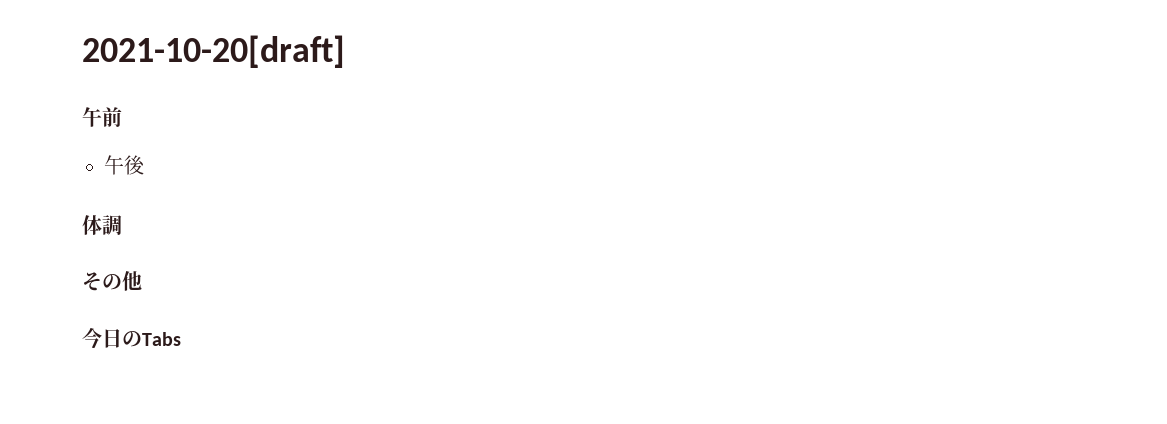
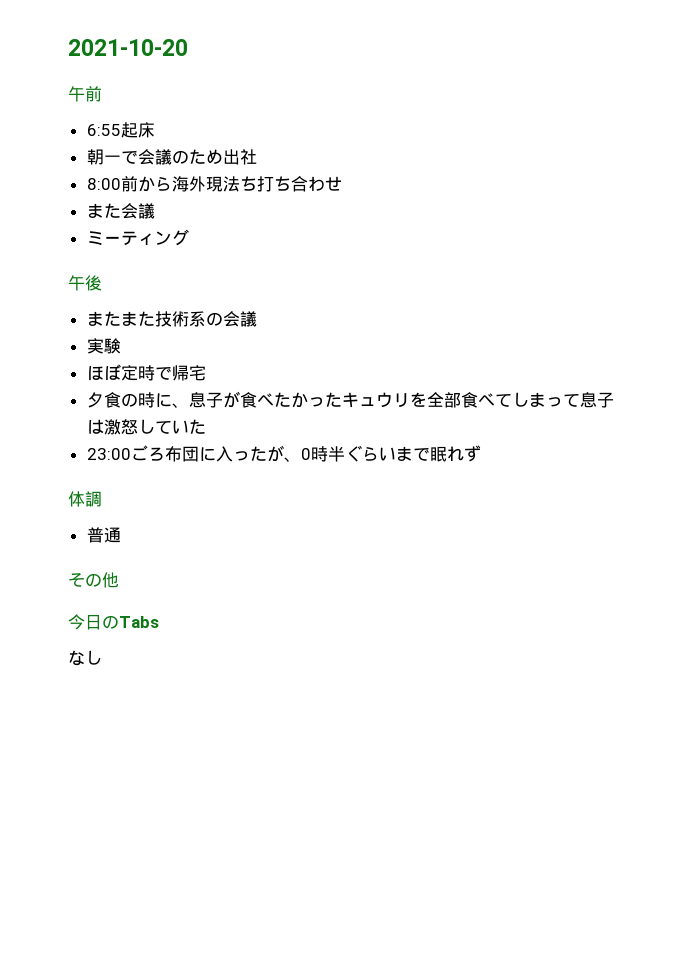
- 2021-10-20[draft]
+ 2021-10-20
+ 6:55起床
+ 朝一で会議のため出社
+ 8:00前から海外現法ち打ち合わせ
+ また会議
+ ミーティング
  午後
+ またまた技術系の会議
+ 実験
+ ほぼ定時で帰宅
+ 夕食の時に、息子が食べたかったキュウリを全部食べてしまって息子は激怒していた
+ 23:00ごろ布団に入ったが、0時半ぐらいまで眠れず
+ 普通
+ なし

